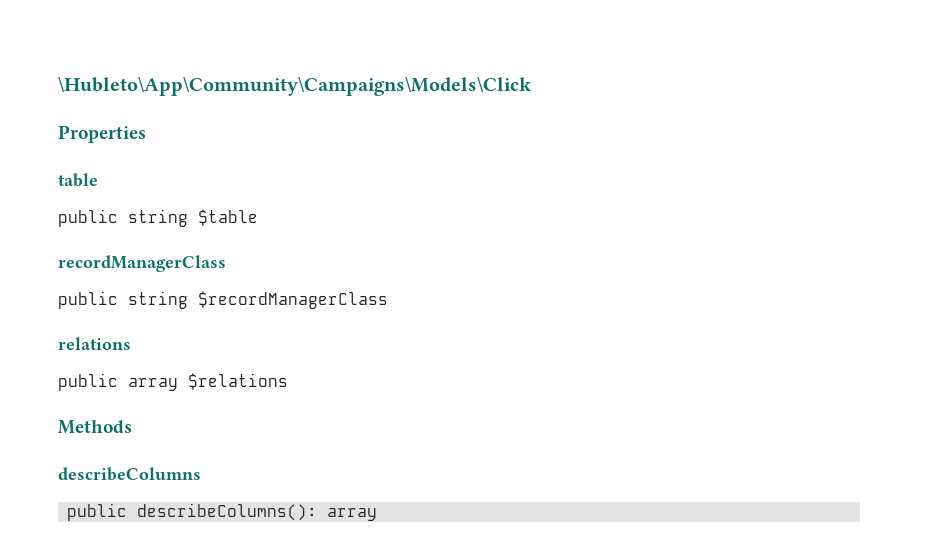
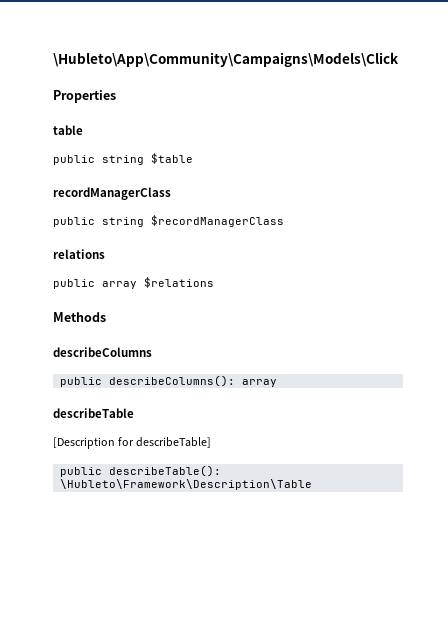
+ describeTable
+ [Description for describeTable]
+ public describeTable(): \Hubleto\Framework\Description\Table

